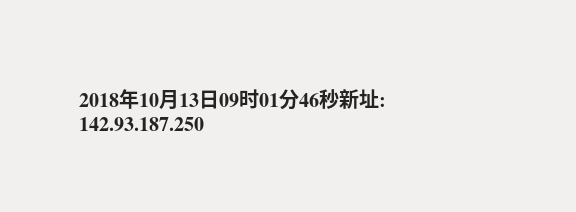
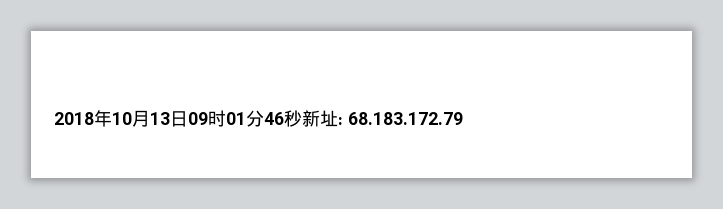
- 2018年10月13日09时01分46秒新址: 142.93.187.250
+ 2018年10月13日09时01分46秒新址: 68.183.172.79

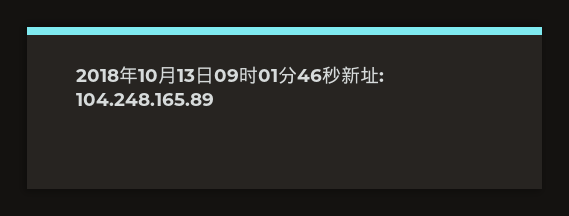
- 2018年10月13日09时01分46秒新址: 68.183.172.79
+ 2018年10月13日09时01分46秒新址: 104.248.165.89

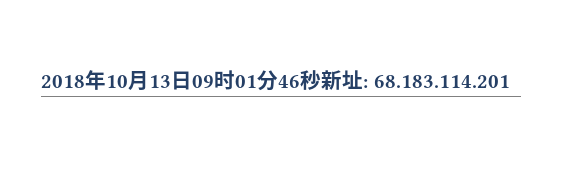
- 2018年10月13日09时01分46秒新址: 104.248.165.89
+ 2018年10月13日09时01分46秒新址: 68.183.114.201

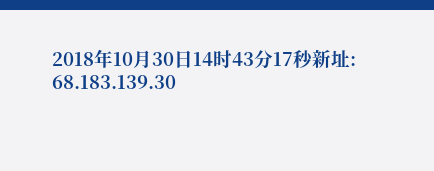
- 2018年10月13日09时01分46秒新址: 68.183.114.201
+ 2018年10月30日14时43分17秒新址: 68.183.139.30

